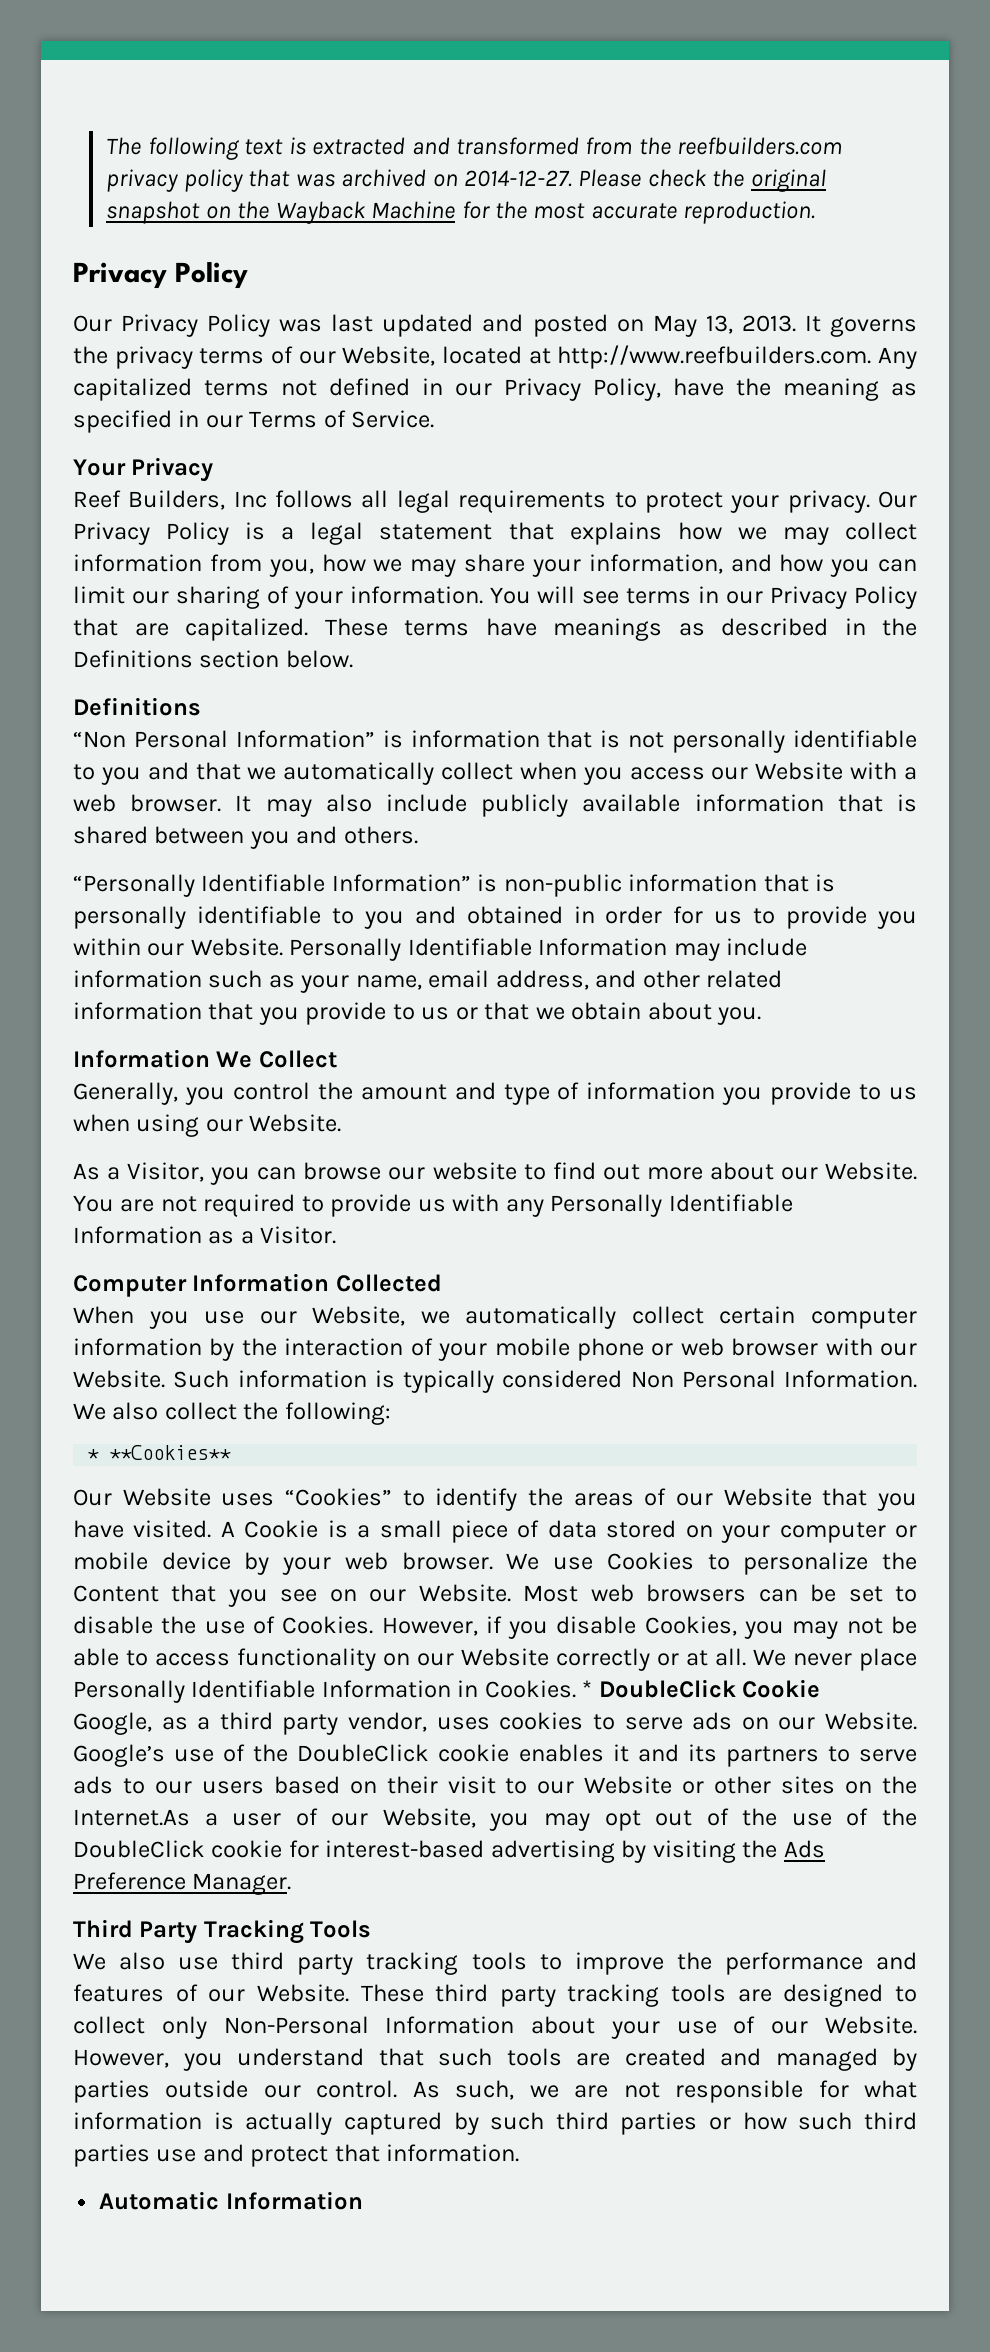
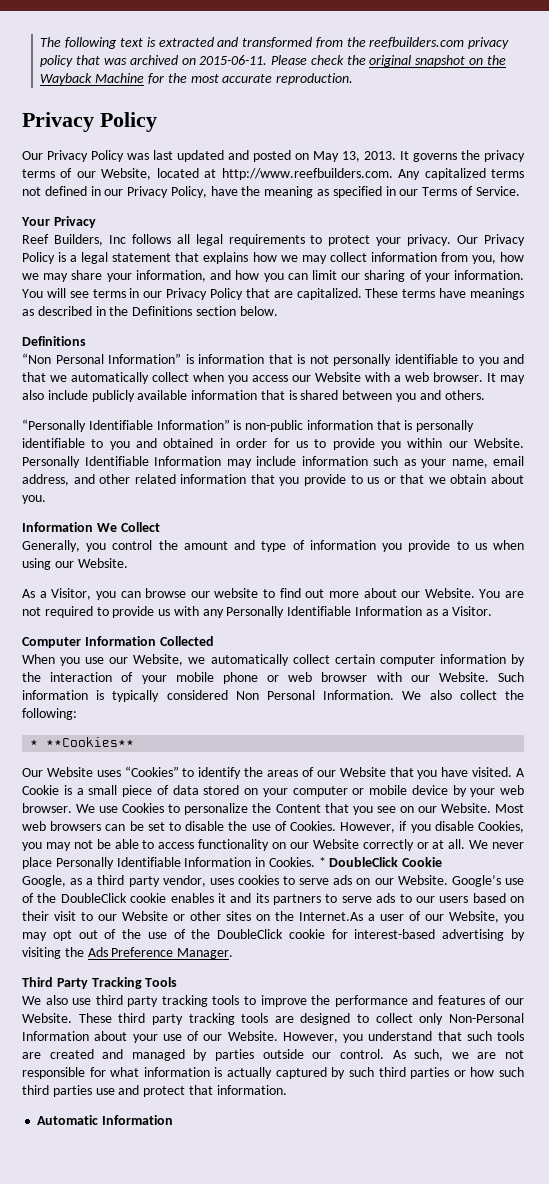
- The following text is extracted and transformed from the reefbuilders.com privacy policy that was archived on 2014-12-27.
+ The following text is extracted and transformed from the reefbuilders.com privacy policy that was archived on 2015-06-11.

